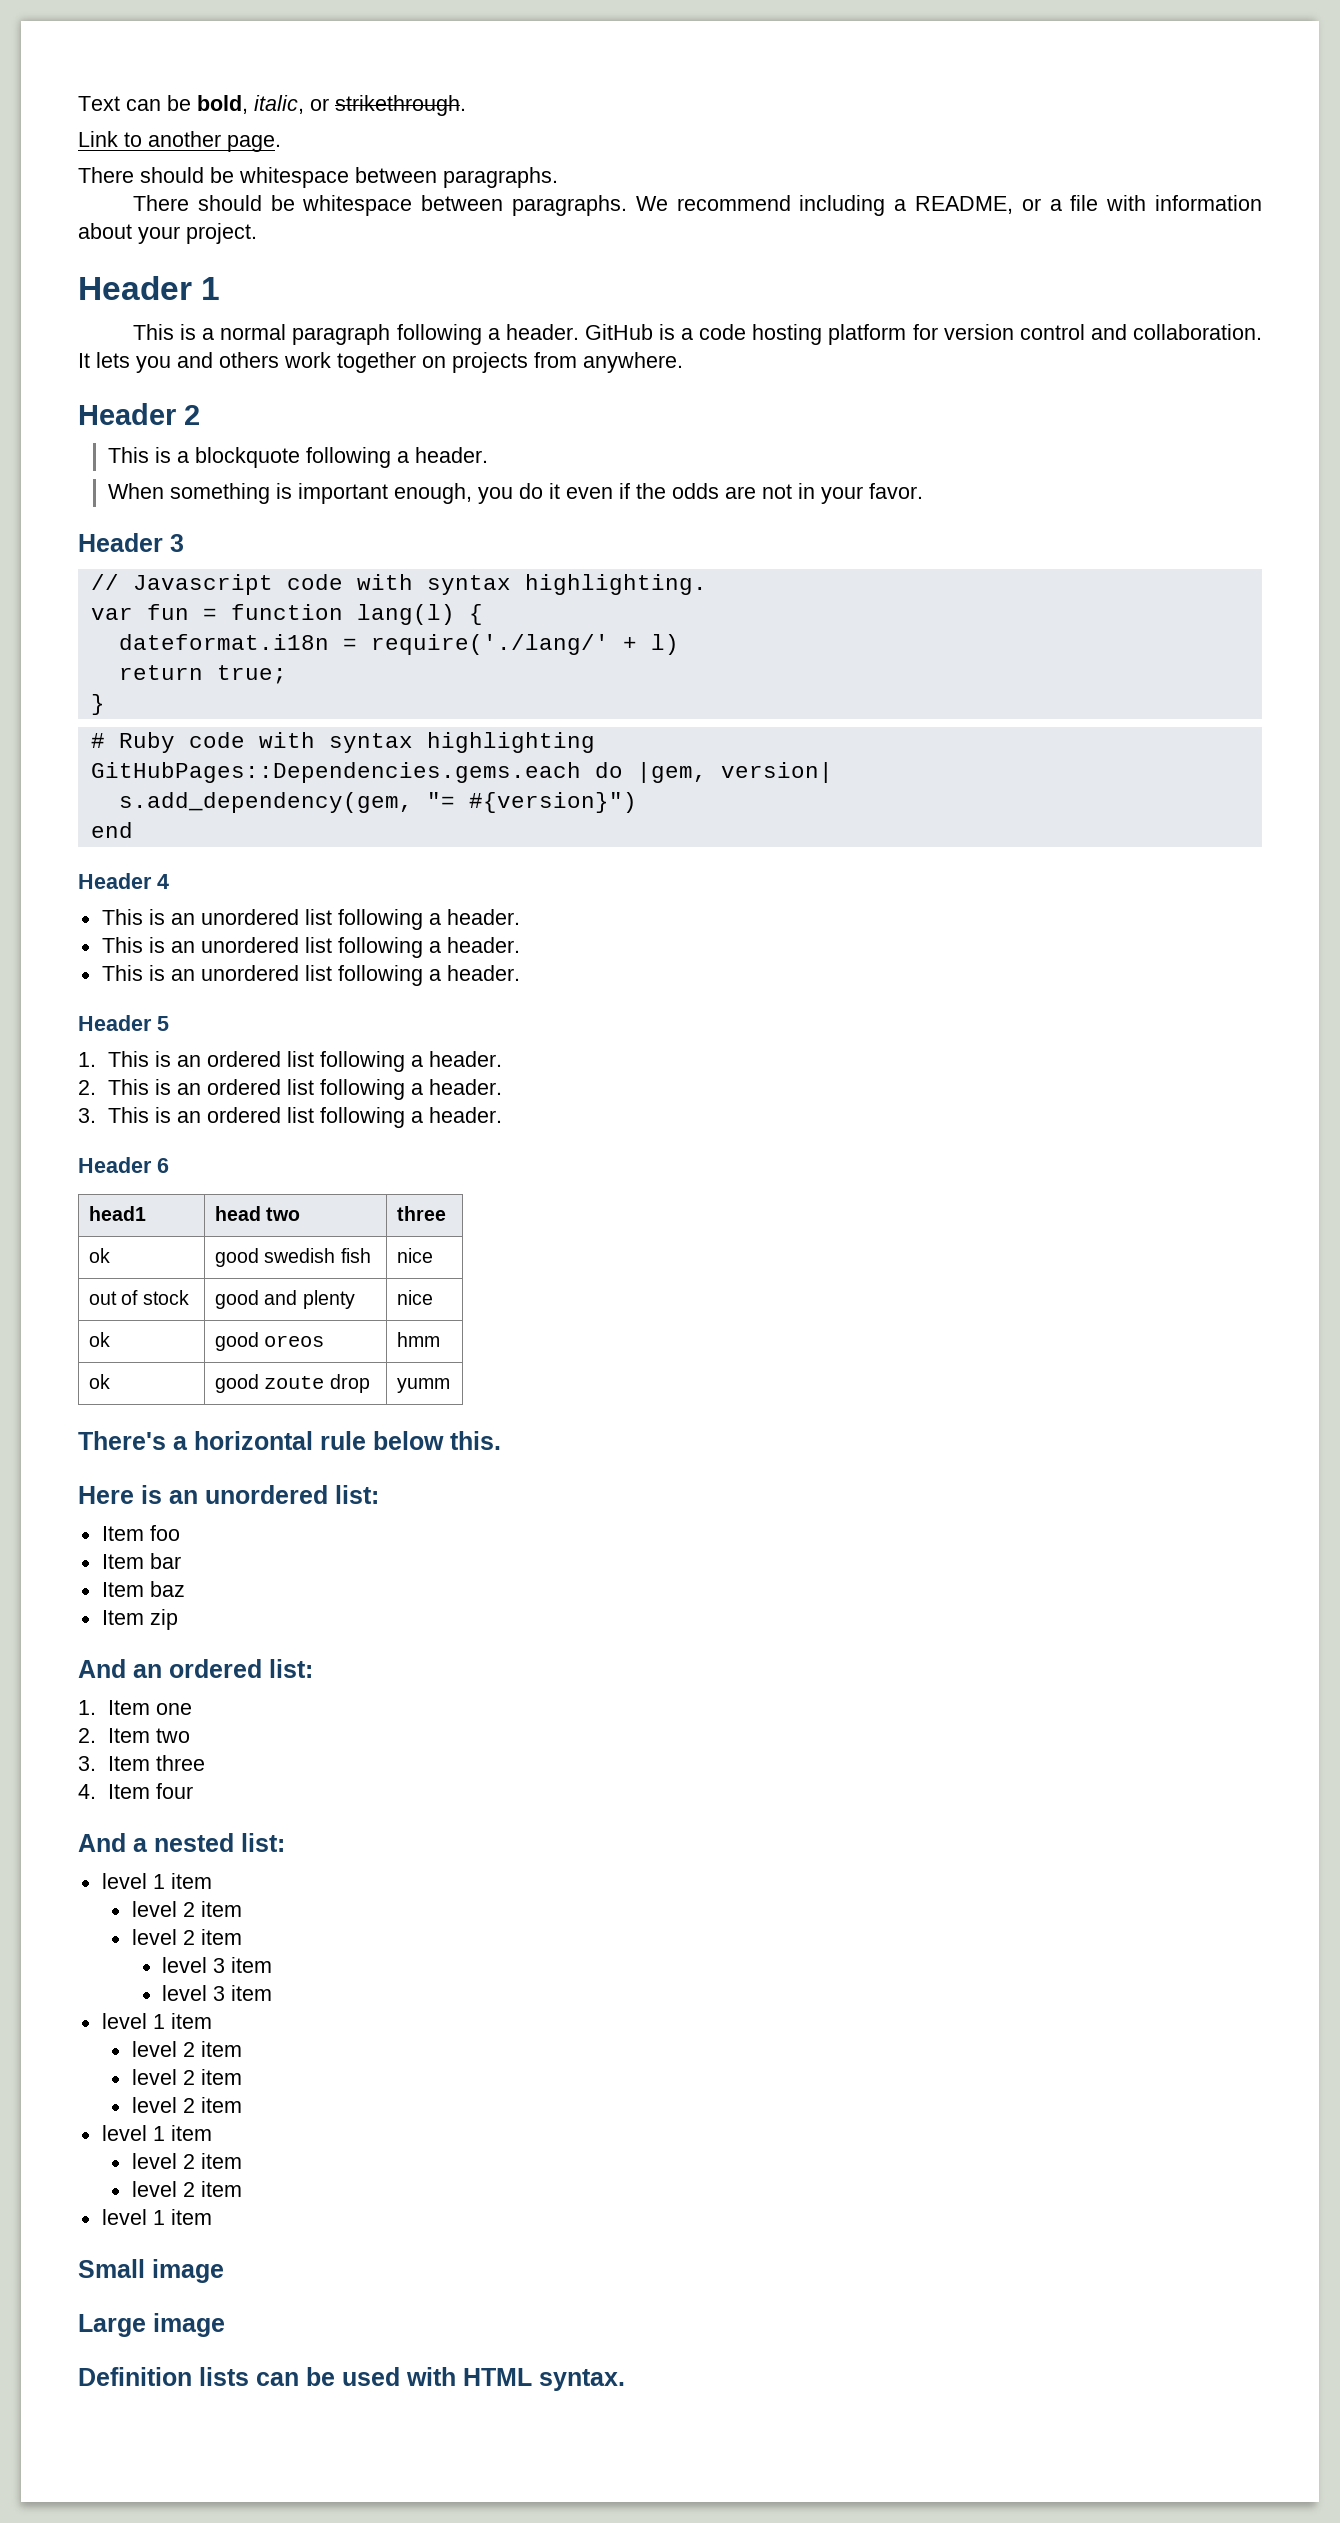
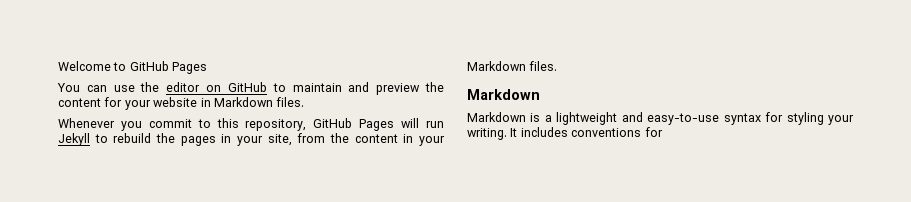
- Text can be bold, italic, or strikethrough.
- Link to another page.
- There should be whitespace between paragraphs.
- There should be whitespace between paragraphs. We recommend including a README, or a file with information about your project.
- Header 1
- This is a normal paragraph following a header. GitHub is a code hosting platform for version control and collaboration. It lets you and others work together on projects from anywhere.
- Header 2
- This is a blockquote following a header.
- When something is important enough, you do it even if the odds are not in your favor.
- Header 3
- // Javascript code with syntax highlighting.
- var fun = function lang(l) {
- dateformat.i18n = require('./lang/' + l)
- return true;
- }
- # Ruby code with syntax highlighting
- GitHubPages::Dependencies.gems.each do |gem, version|
- s.add_dependency(gem, "= #{version}")
- end
- Header 4
- This is an unordered list following a header.
- This is an unordered list following a header.
- This is an unordered list following a header.
- Header 5
- 1. This is an ordered list following a header.
- 2. This is an ordered list following a header.
- 3. This is an ordered list following a header.
- Header 6
- head1 | head two | three
- ok | good swedish fish | nice
- out of stock | good and plenty | nice
- ok | good oreos | hmm
- ok | good zoute drop | yumm
- There's a horizontal rule below this.
- Here is an unordered list:
- Item foo
- Item bar
- Item baz
- Item zip
- And an ordered list:
- 1. Item one
- 2. Item two
- 3. Item three
- 4. Item four
- And a nested list:
- level 1 item
- level 2 item
- level 2 item
- level 3 item
- level 3 item
- level 1 item
- level 2 item
- level 2 item
- level 2 item
- level 1 item
- level 2 item
- level 2 item
- level 1 item
- Small image
- Large image
- Definition lists can be used with HTML syntax.
+ Welcome to GitHub Pages
+ You can use the editor on GitHub to maintain and preview the content for your website in Markdown files.
+ Whenever you commit to this repository, GitHub Pages will run Jekyll to rebuild the pages in your site, from the content in your Markdown files.
+ Markdown
+ Markdown is a lightweight and easy-to-use syntax for styling your writing. It includes conventions for

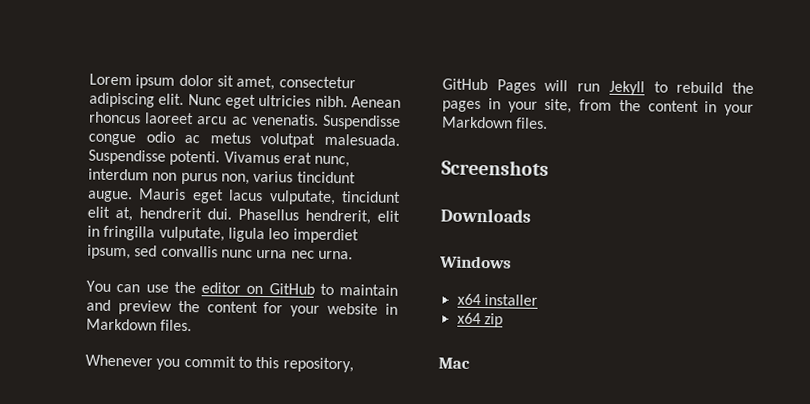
- Welcome to GitHub Pages
+ Lorem ipsum dolor sit amet, consectetur adipiscing elit. Nunc eget ultricies nibh. Aenean rhoncus laoreet arcu ac venenatis. Suspendisse congue odio ac metus volutpat malesuada. Suspendisse potenti. Vivamus erat nunc, interdum non purus non, varius tincidunt augue. Mauris eget lacus vulputate, tincidunt elit at, hendrerit dui. Phasellus hendrerit, elit in fringilla vulputate, ligula leo imperdiet ipsum, sed convallis nunc urna nec urna.
  Whenever you commit to this repository, GitHub Pages will run Jekyll to rebuild the pages in your site, from the content in your Markdown files.
- Markdown
- Markdown is a lightweight and easy-to-use syntax for styling your writing. It includes conventions for
+ Screenshots
+ Downloads
+ Windows
+ x64 installer
+ x64 zip
+ Mac

